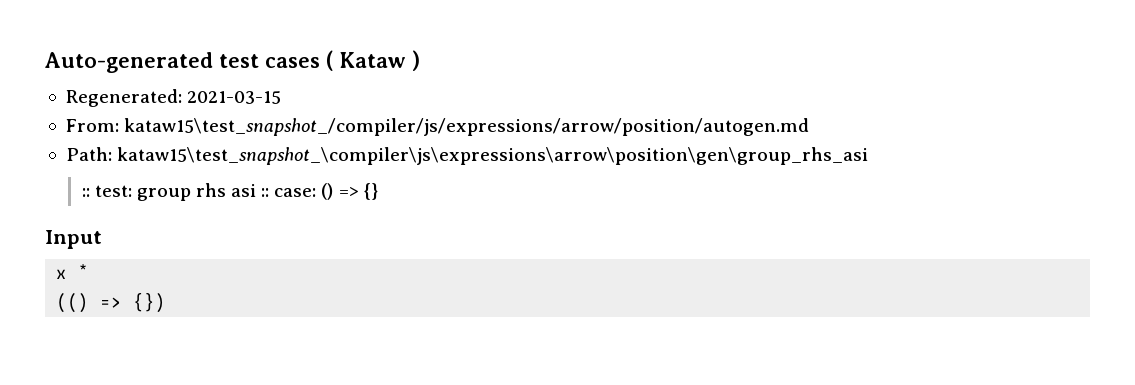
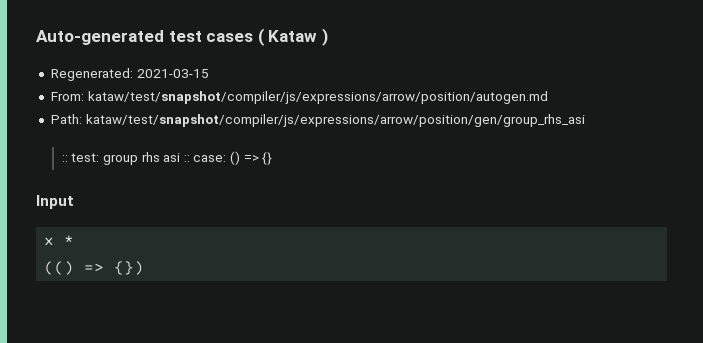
- From: kataw15\test_snapshot_/compiler/js/expressions/arrow/position/autogen.md
+ From: kataw/test/snapshot/compiler/js/expressions/arrow/position/autogen.md
- Path: kataw15\test_snapshot_\compiler\js\expressions\arrow\position\gen\group_rhs_asi
+ Path: kataw/test/snapshot/compiler/js/expressions/arrow/position/gen/group_rhs_asi

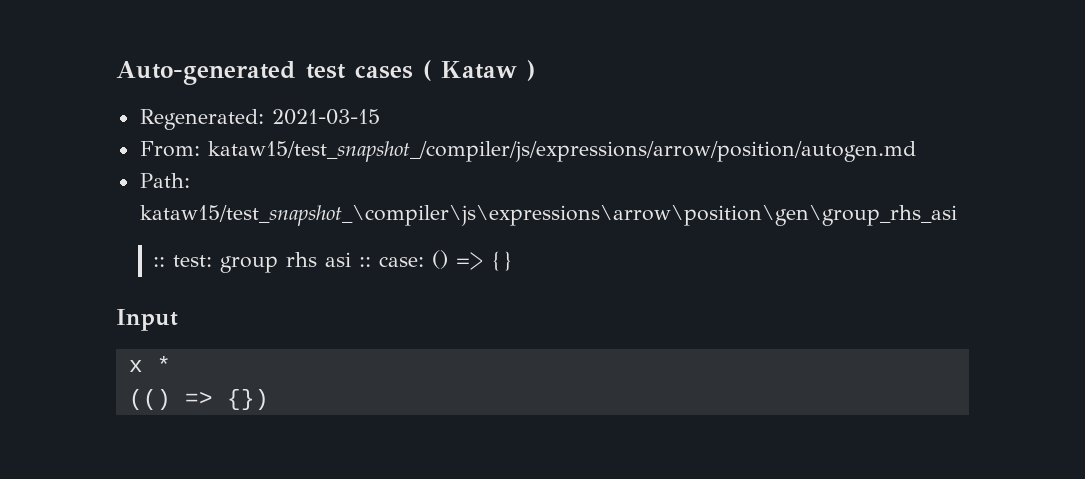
- From: kataw/test/snapshot/compiler/js/expressions/arrow/position/autogen.md
+ From: kataw15/test_snapshot_/compiler/js/expressions/arrow/position/autogen.md
- Path: kataw/test/snapshot/compiler/js/expressions/arrow/position/gen/group_rhs_asi
+ Path: kataw15/test_snapshot_\compiler\js\expressions\arrow\position\gen\group_rhs_asi

